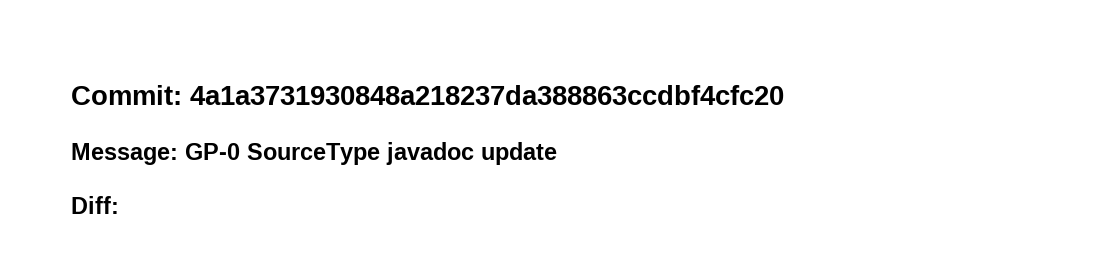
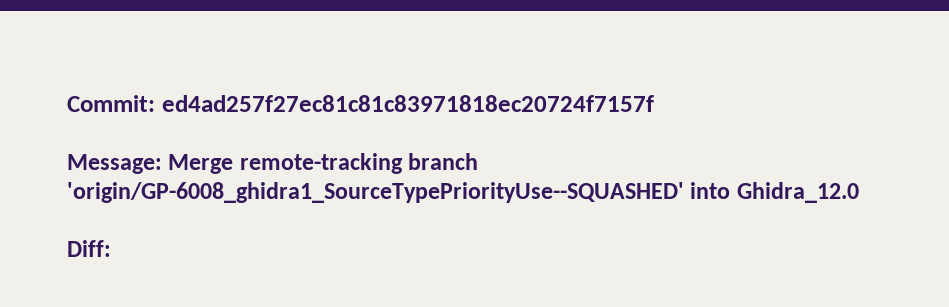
- Commit: 4a1a3731930848a218237da388863ccdbf4cfc20
+ Commit: ed4ad257f27ec81c81c83971818ec20724f7157f
- Message: GP-0 SourceType javadoc update
+ Message: Merge remote-tracking branch 'origin/GP-6008_ghidra1_SourceTypePriorityUse--SQUASHED' into Ghidra_12.0

